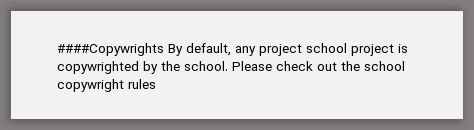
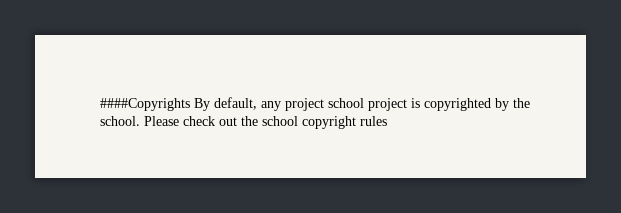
- ####Copywrights By default, any project school project is copywrighted by the school.
+ ####Copyrights By default, any project school project is copyrighted by the school.
- Please check out the school copywright rules
+ Please check out the school copyright rules

